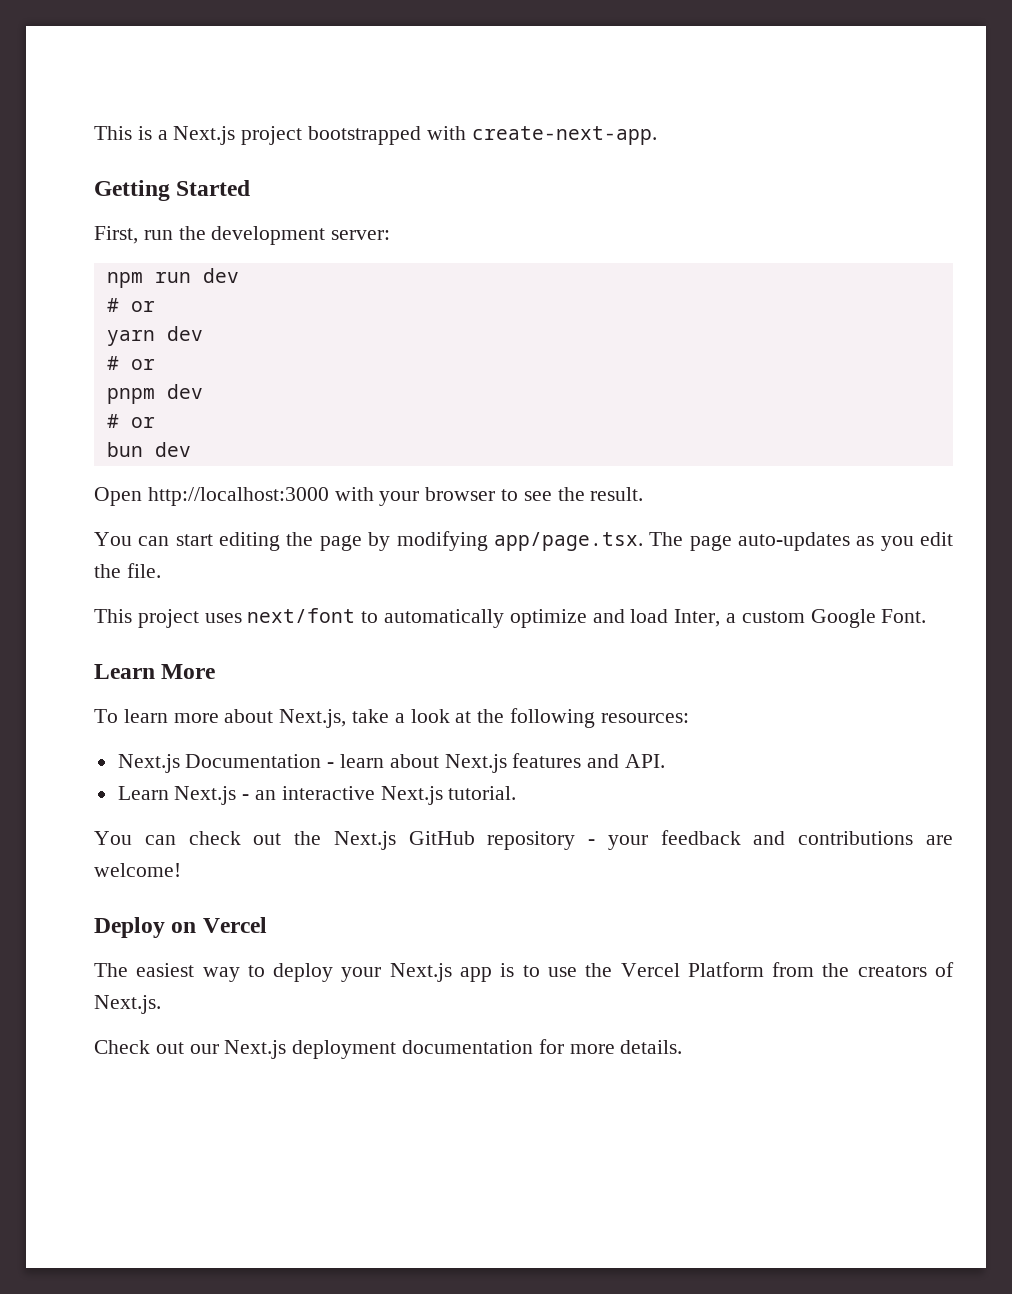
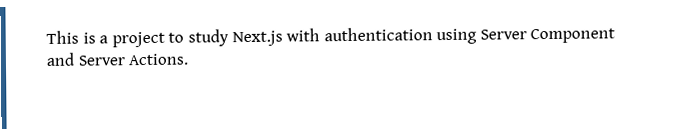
- This is a Next.js project bootstrapped with create-next-app.
- Getting Started
- First, run the development server:
- npm run dev
- # or
- yarn dev
- # or
- pnpm dev
- # or
- bun dev
- Open http://localhost:3000 with your browser to see the result.
- You can start editing the page by modifying app/page.tsx. The page auto-updates as you edit the file.
- This project uses next/font to automatically optimize and load Inter, a custom Google Font.
- Learn More
- To learn more about Next.js, take a look at the following resources:
- Next.js Documentation - learn about Next.js features and API.
- Learn Next.js - an interactive Next.js tutorial.
- You can check out the Next.js GitHub repository - your feedback and contributions are welcome!
- Deploy on Vercel
- The easiest way to deploy your Next.js app is to use the Vercel Platform from the creators of Next.js.
- Check out our Next.js deployment documentation for more details.
+ This is a project to study Next.js with authentication using Server Component and Server Actions.

